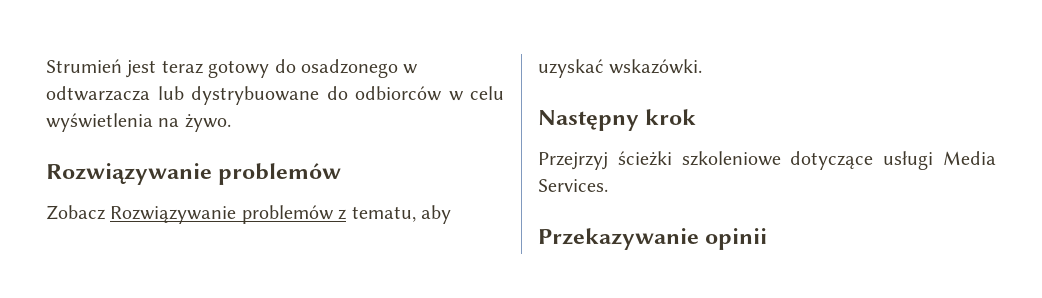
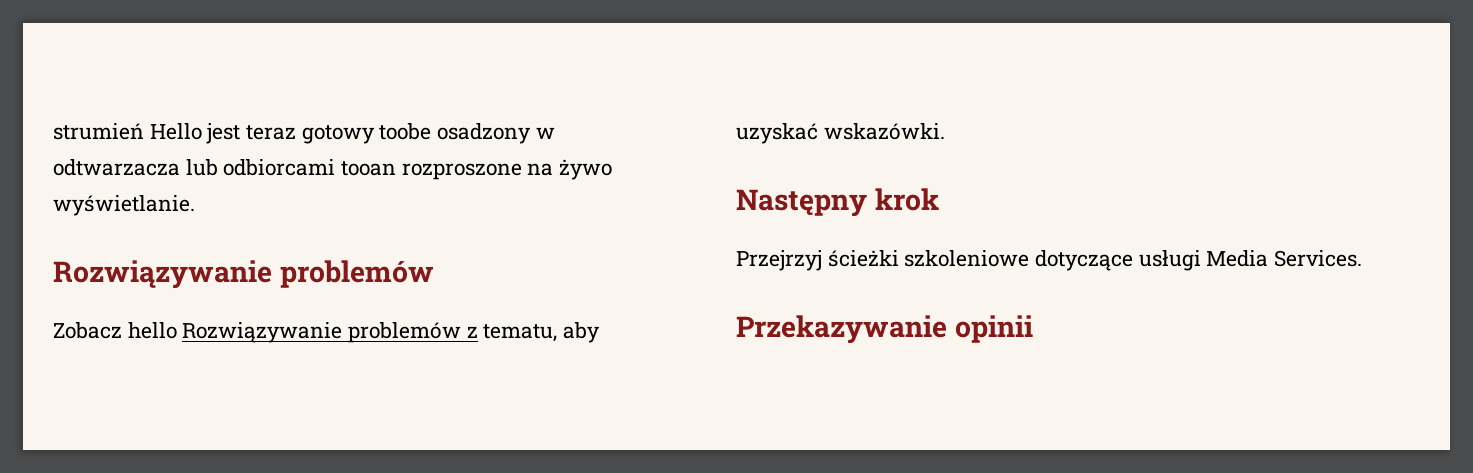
- Strumień jest teraz gotowy do osadzonego w odtwarzacza lub dystrybuowane do odbiorców w celu wyświetlenia na żywo.
+ strumień Hello jest teraz gotowy toobe osadzony w odtwarzacza lub odbiorcami tooan rozproszone na żywo wyświetlanie.
- Zobacz Rozwiązywanie problemów z tematu, aby uzyskać wskazówki.
+ Zobacz hello Rozwiązywanie problemów z tematu, aby uzyskać wskazówki.

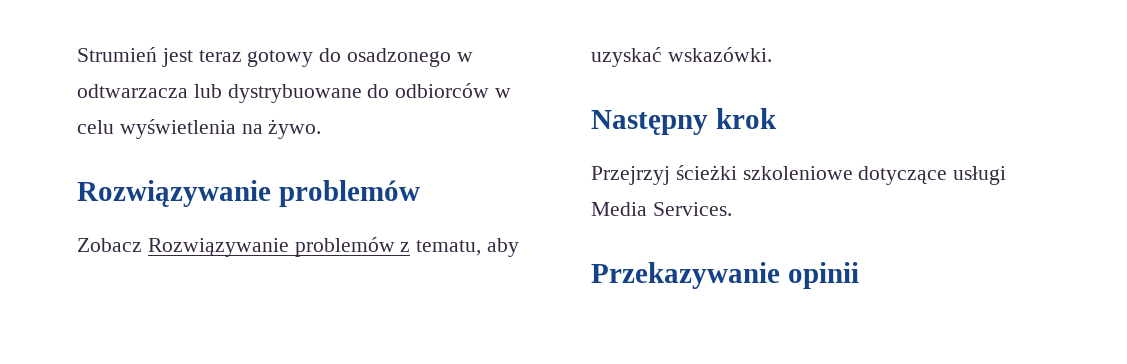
- strumień Hello jest teraz gotowy toobe osadzony w odtwarzacza lub odbiorcami tooan rozproszone na żywo wyświetlanie.
+ Strumień jest teraz gotowy do osadzonego w odtwarzacza lub dystrybuowane do odbiorców w celu wyświetlenia na żywo.
- Zobacz hello Rozwiązywanie problemów z tematu, aby uzyskać wskazówki.
+ Zobacz Rozwiązywanie problemów z tematu, aby uzyskać wskazówki.

